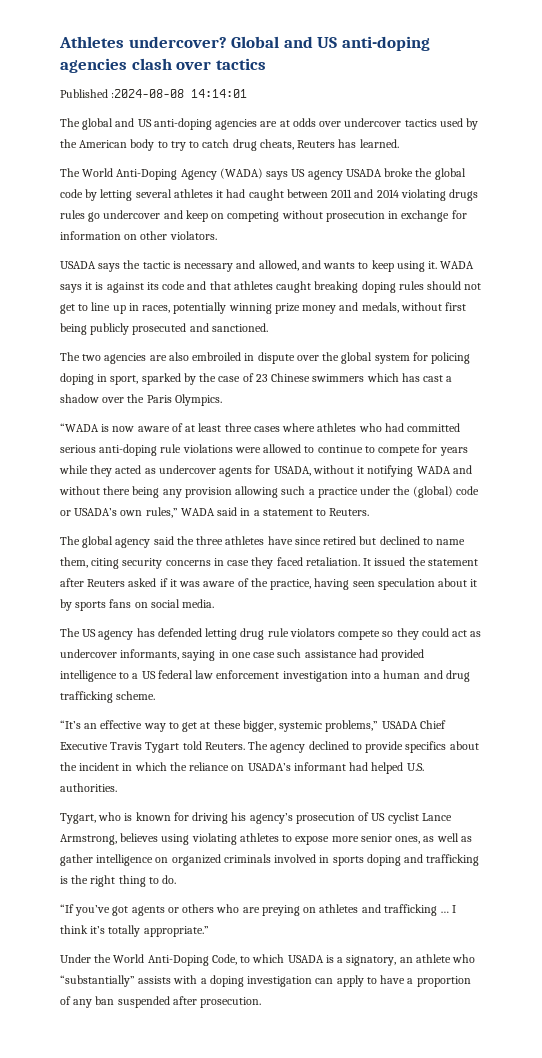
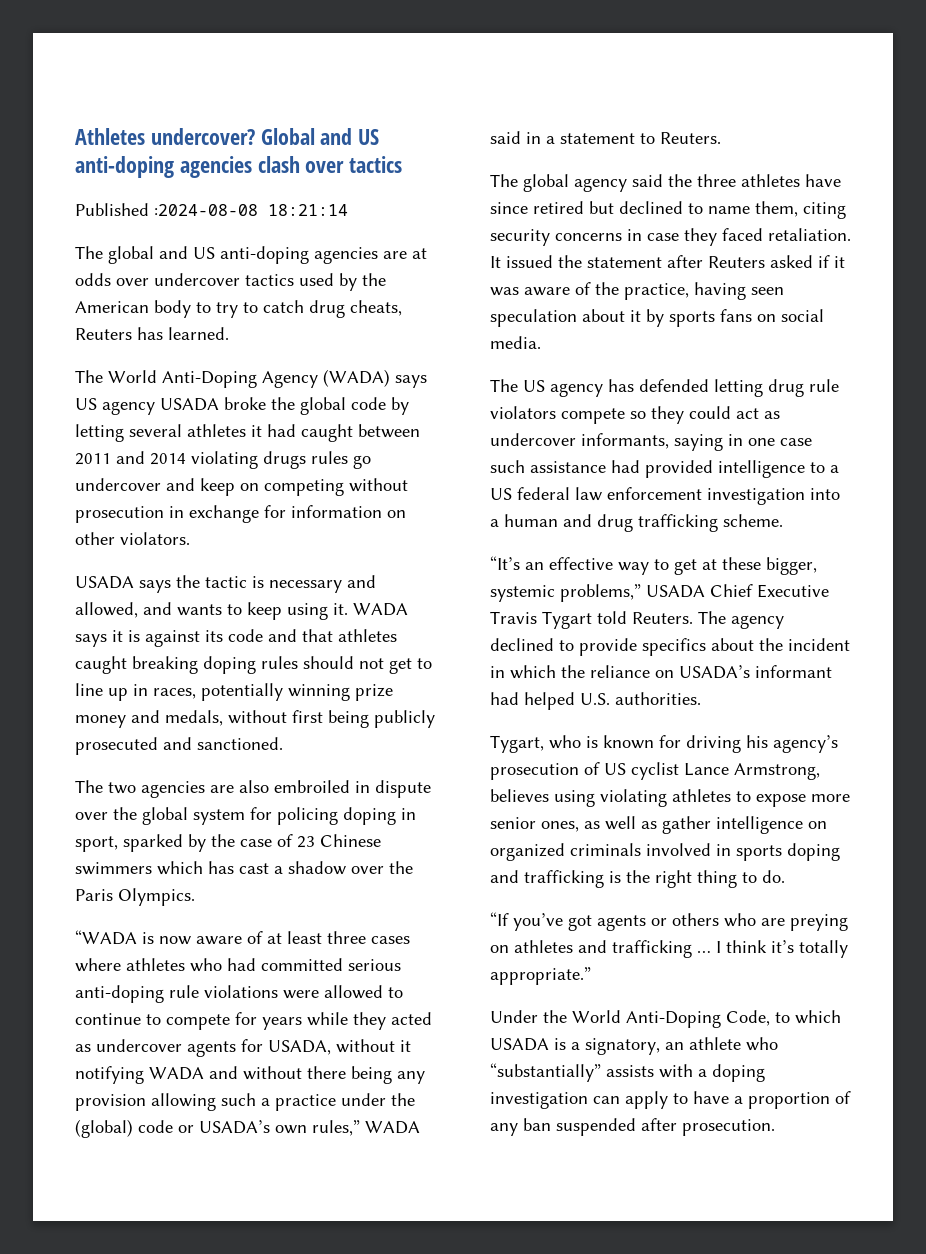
- Published :2024-08-08 14:14:01
+ Published :2024-08-08 18:21:14

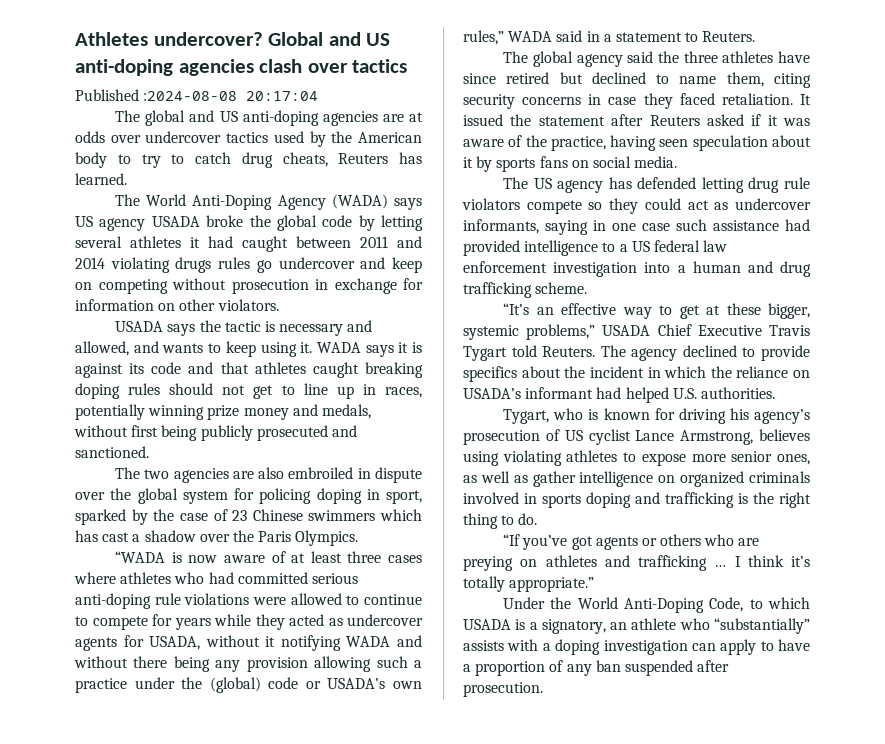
- Published :2024-08-08 18:21:14
+ Published :2024-08-08 20:17:04

